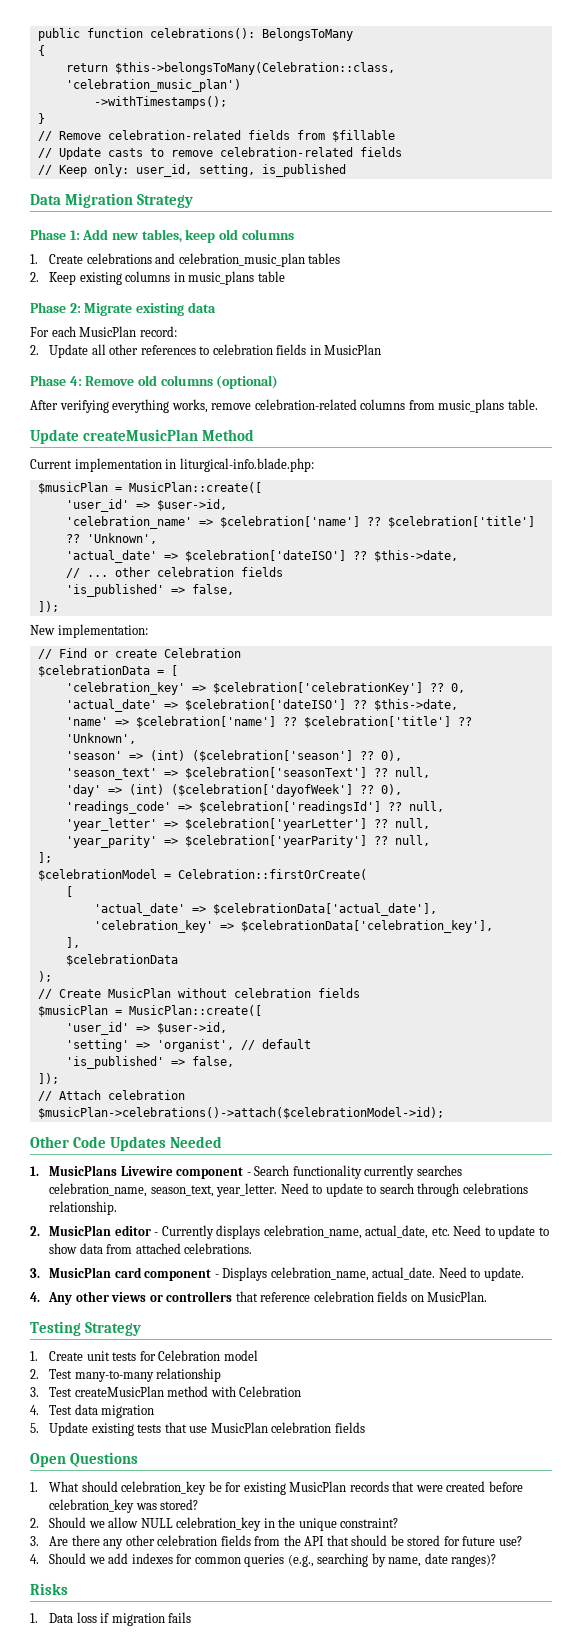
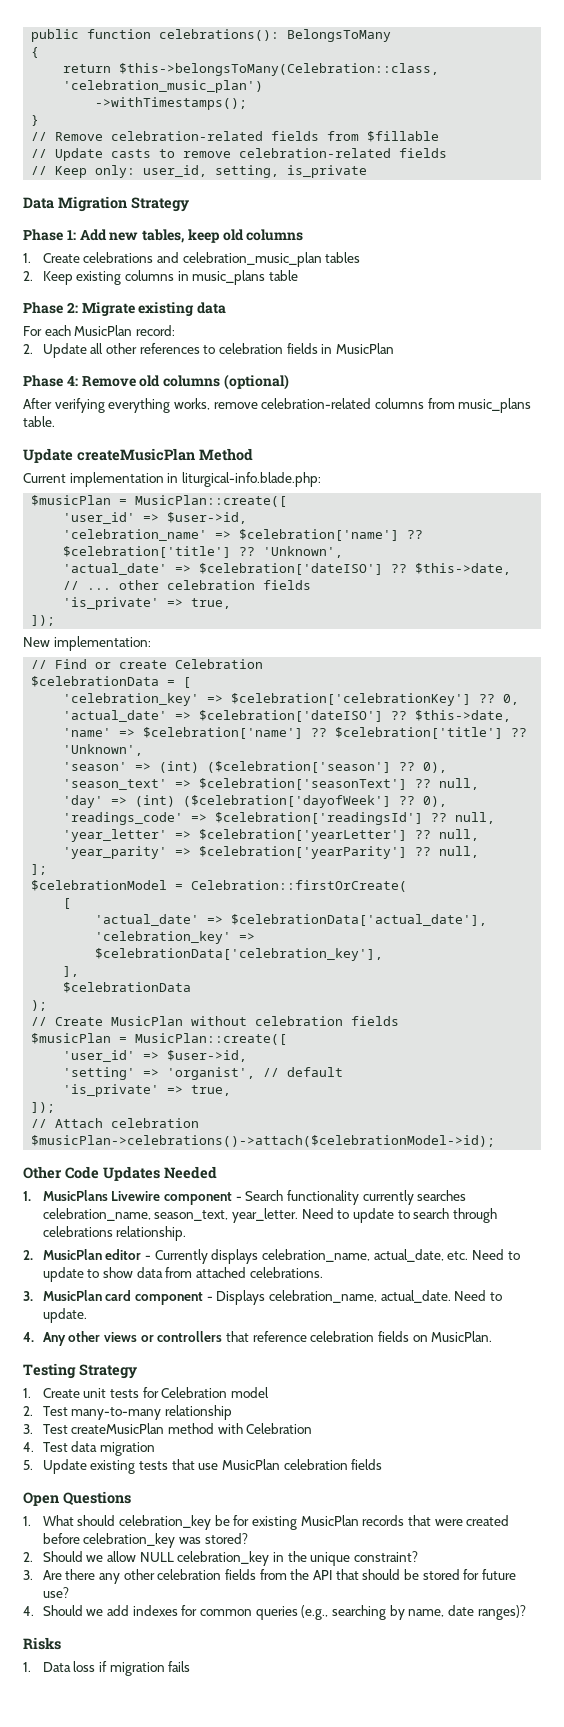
- // Keep only: user_id, setting, is_published
+ // Keep only: user_id, setting, is_private
  // ... other celebration fields
- 'is_published' => false,
+ 'is_private' => true,
  'setting' => 'organist', // default
- 'is_published' => false,
+ 'is_private' => true,

